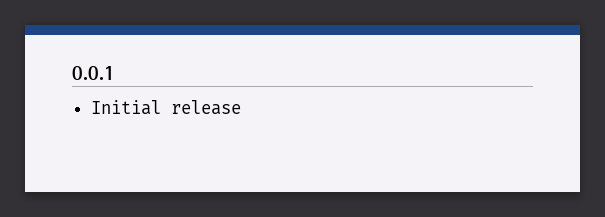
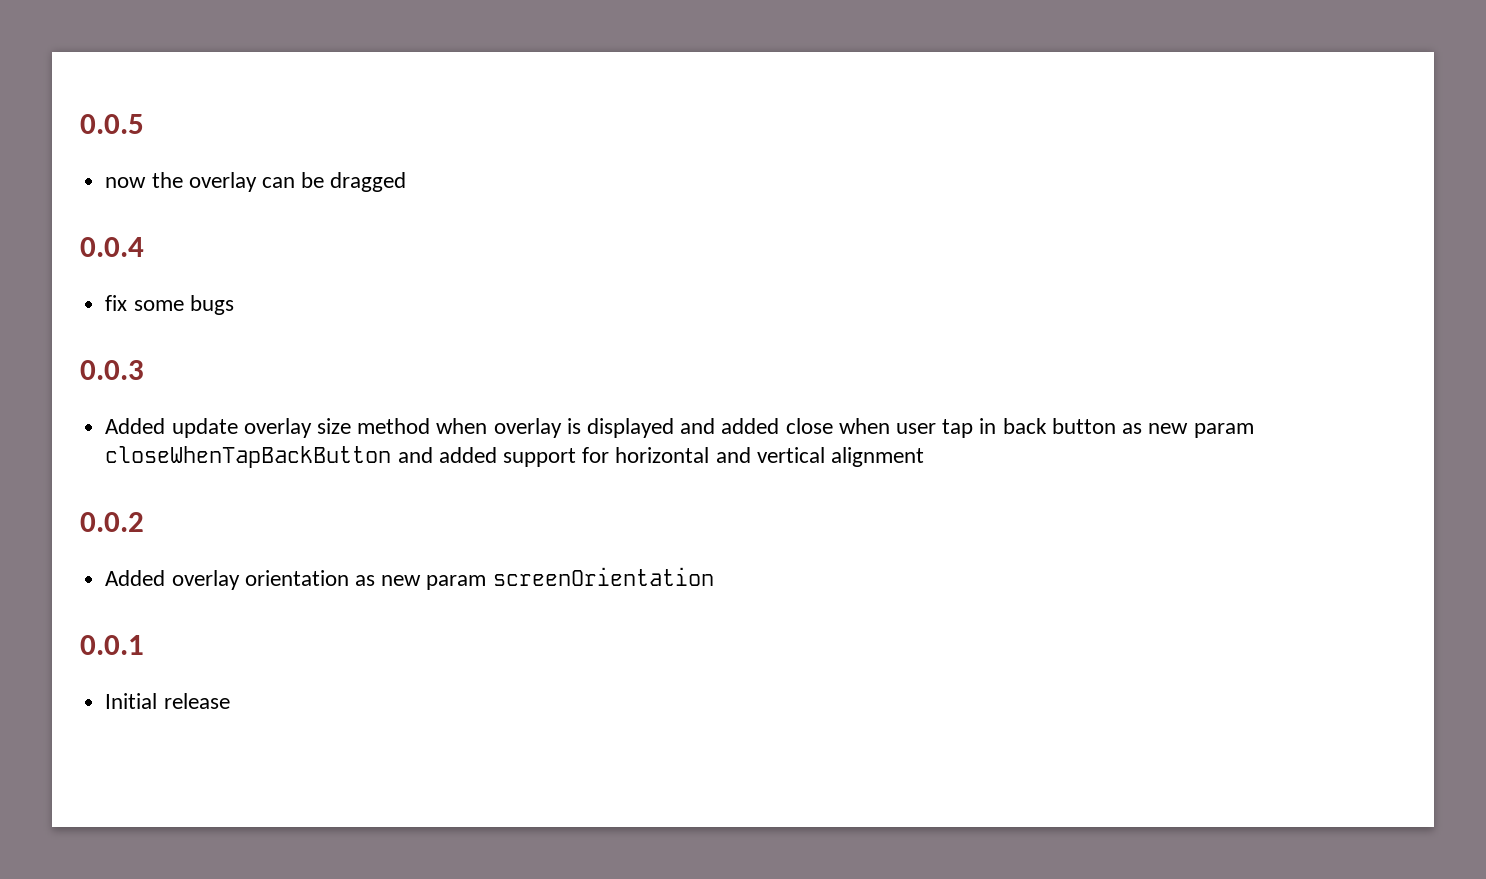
+ 0.0.5
+ now the overlay can be dragged
+ 0.0.4
+ fix some bugs
+ 0.0.3
+ Added update overlay size method when overlay is displayed and added close when user tap in back button as new param closeWhenTapBackButton and added support for horizontal and vertical alignment
+ 0.0.2
+ Added overlay orientation as new param screenOrientation

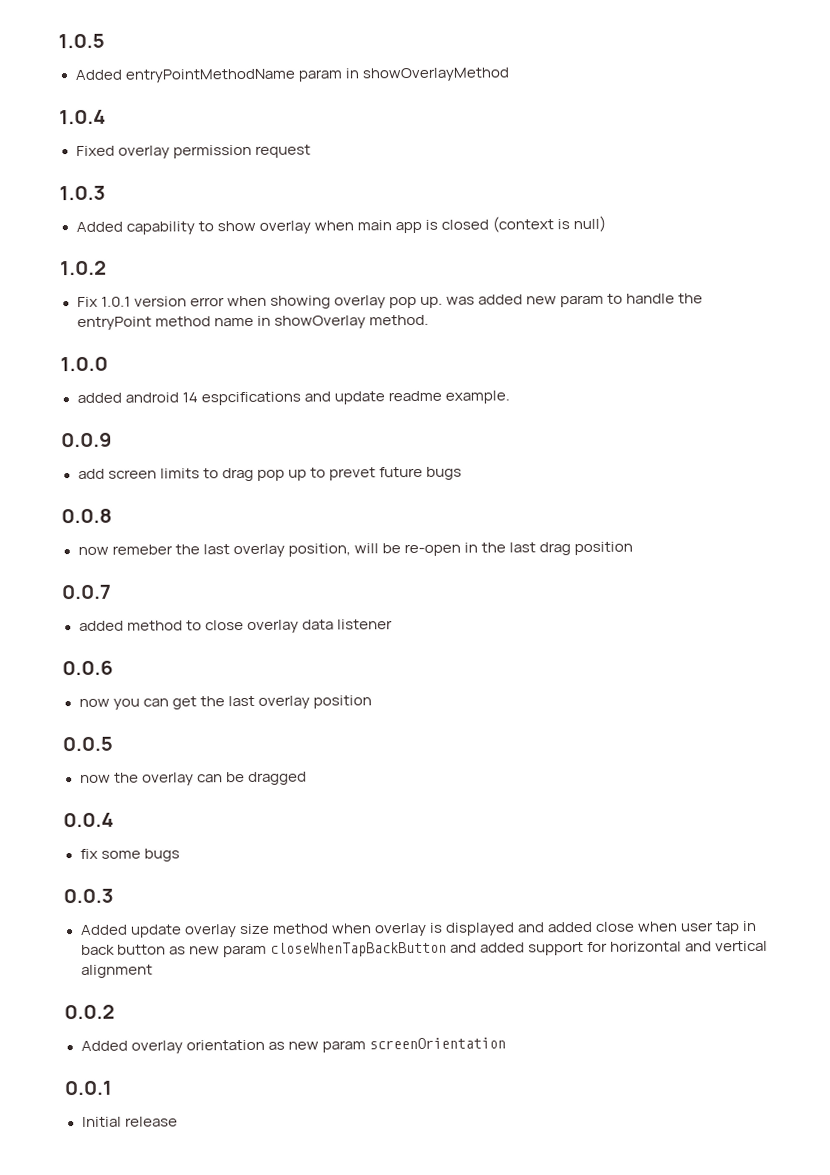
+ 1.0.5
+ Added entryPointMethodName param in showOverlayMethod
+ 1.0.4
+ Fixed overlay permission request
+ 1.0.3
+ Added capability to show overlay when main app is closed (context is null)
+ 1.0.2
+ Fix 1.0.1 version error when showing overlay pop up. was added new param to handle the entryPoint method name in showOverlay method.
+ 1.0.0
+ added android 14 espcifications and update readme example.
+ 0.0.9
+ add screen limits to drag pop up to prevet future bugs
+ 0.0.8
+ now remeber the last overlay position, will be re-open in the last drag position
+ 0.0.7
+ added method to close overlay data listener
+ 0.0.6
+ now you can get the last overlay position

